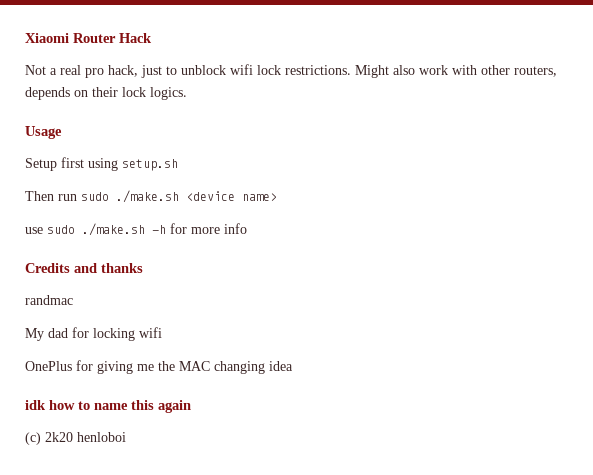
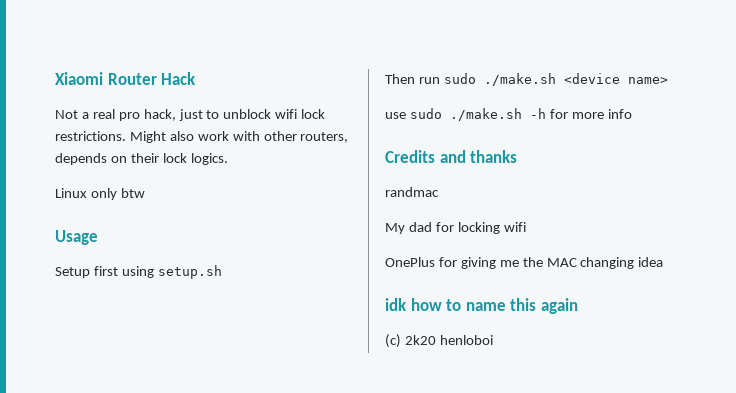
+ Linux only btw

